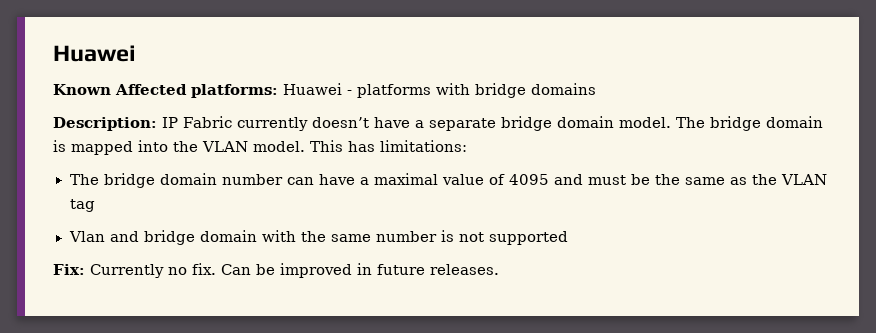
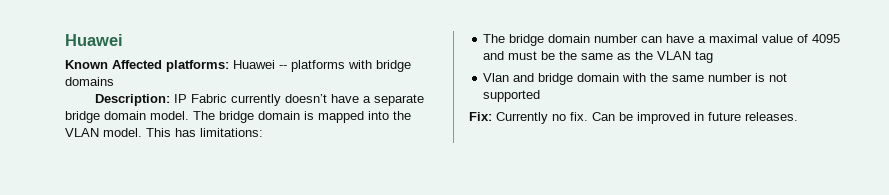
- Known Affected platforms: Huawei - platforms with bridge domains
+ Known Affected platforms: Huawei -- platforms with bridge domains

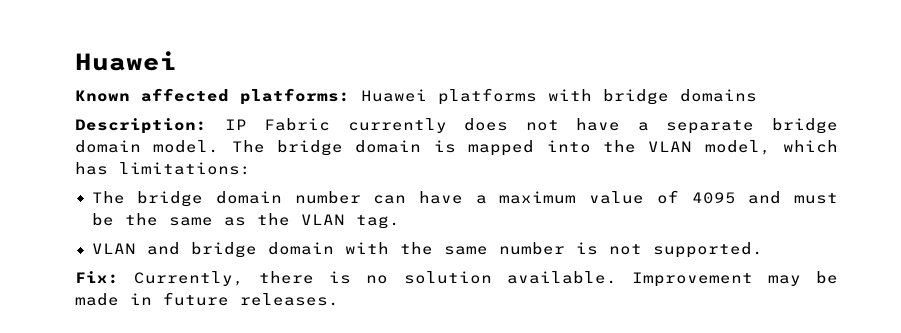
- Known Affected platforms: Huawei -- platforms with bridge domains
+ Known affected platforms: Huawei platforms with bridge domains
- Description: IP Fabric currently doesn’t have a separate bridge domain model.
+ Description: IP Fabric currently does not have a separate bridge domain model.
- The bridge domain is mapped into the VLAN model. This has limitations:
+ The bridge domain is mapped into the VLAN model, which has limitations:
- The bridge domain number can have a maximal value of 4095 and must be the same as the VLAN tag
- Vlan and bridge domain with the same number is not supported
+ The bridge domain number can have a maximum value of 4095 and must be the same as the VLAN tag.
+ VLAN and bridge domain with the same number is not supported.
- Fix: Currently no fix. Can be improved in future releases.
+ Fix: Currently, there is no solution available. Improvement may be made in future releases.

